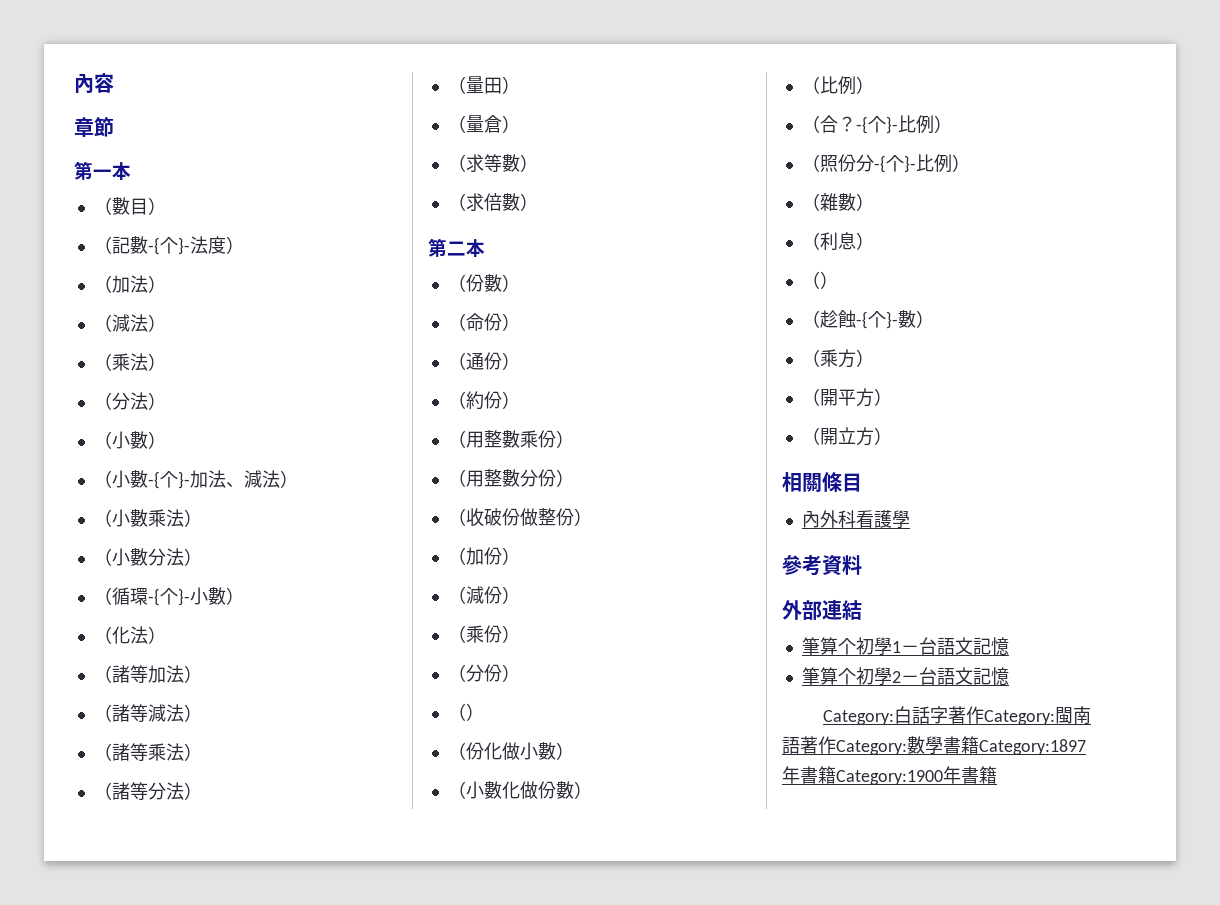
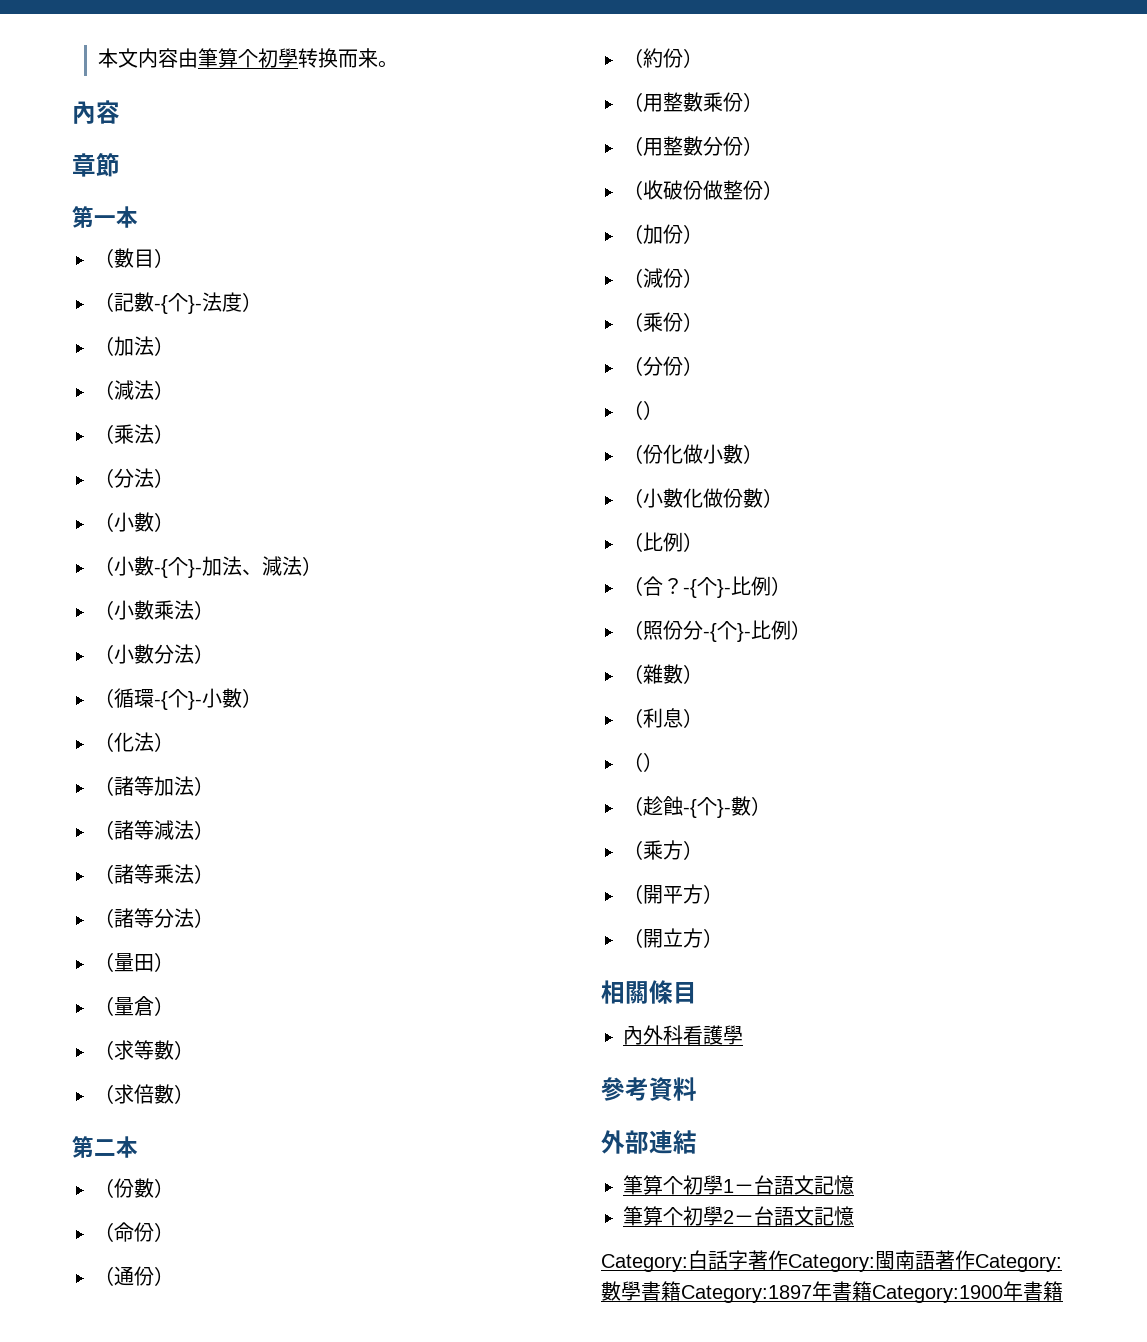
+ 本文内容由筆算个初學转换而来。

